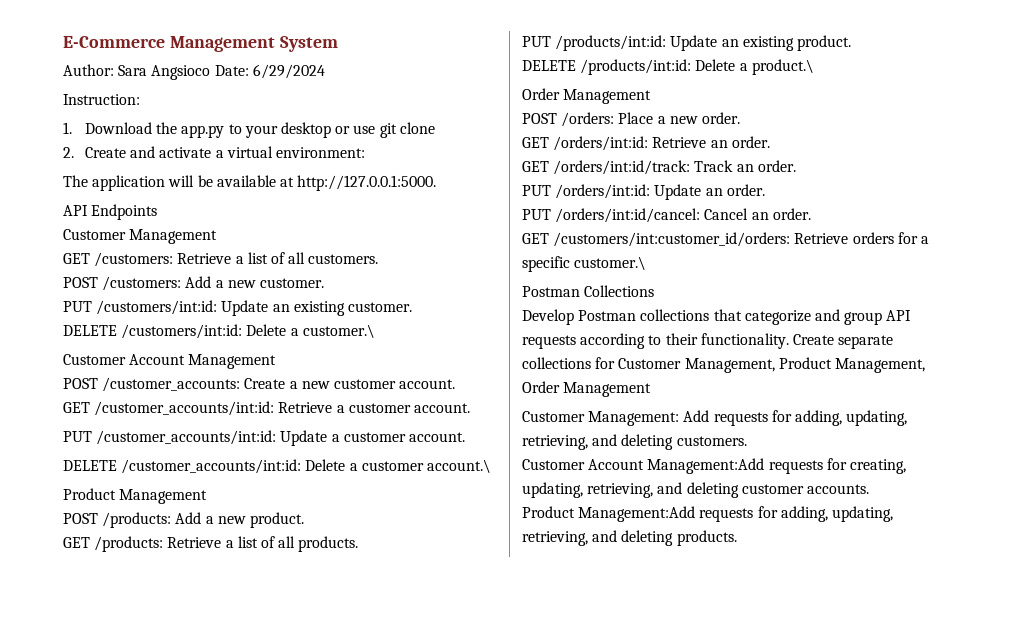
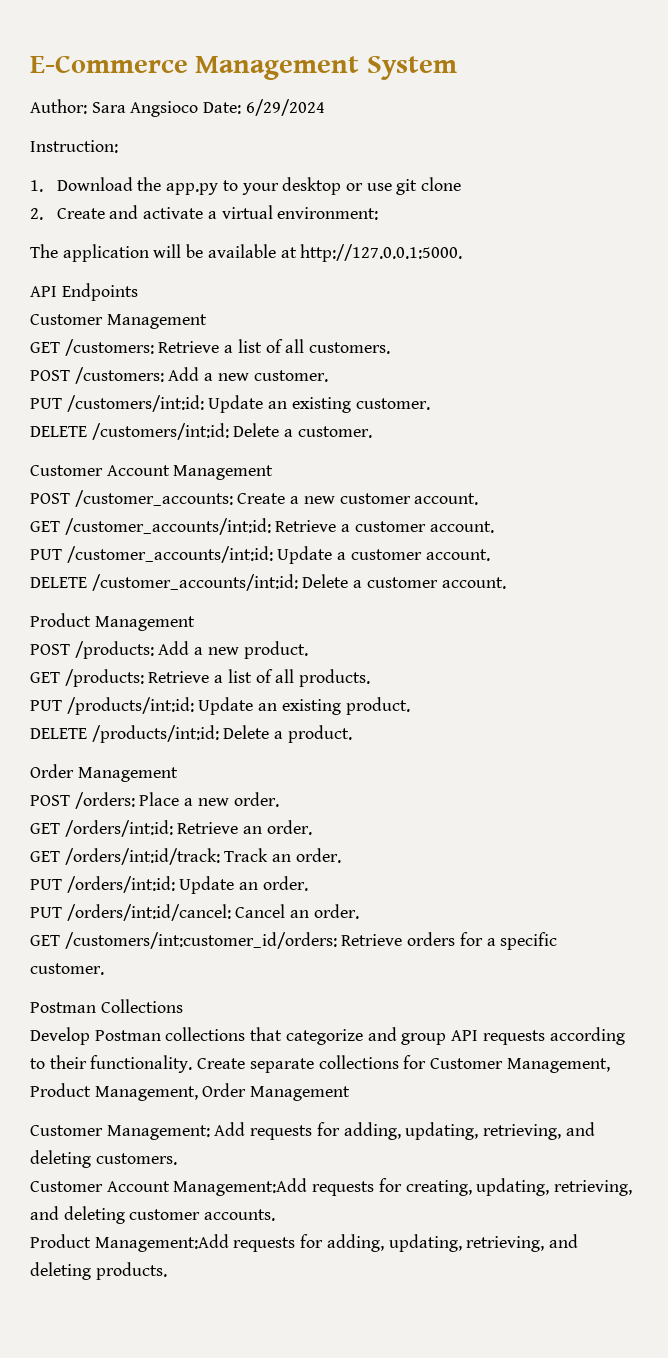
- DELETE /customers/int:id: Delete a customer.\
+ DELETE /customers/int:id: Delete a customer.
- DELETE /customer_accounts/int:id: Delete a customer account.\
+ DELETE /customer_accounts/int:id: Delete a customer account.
- DELETE /products/int:id: Delete a product.\
+ DELETE /products/int:id: Delete a product.
- GET /customers/int:customer_id/orders: Retrieve orders for a specific customer.\
+ GET /customers/int:customer_id/orders: Retrieve orders for a specific customer.

